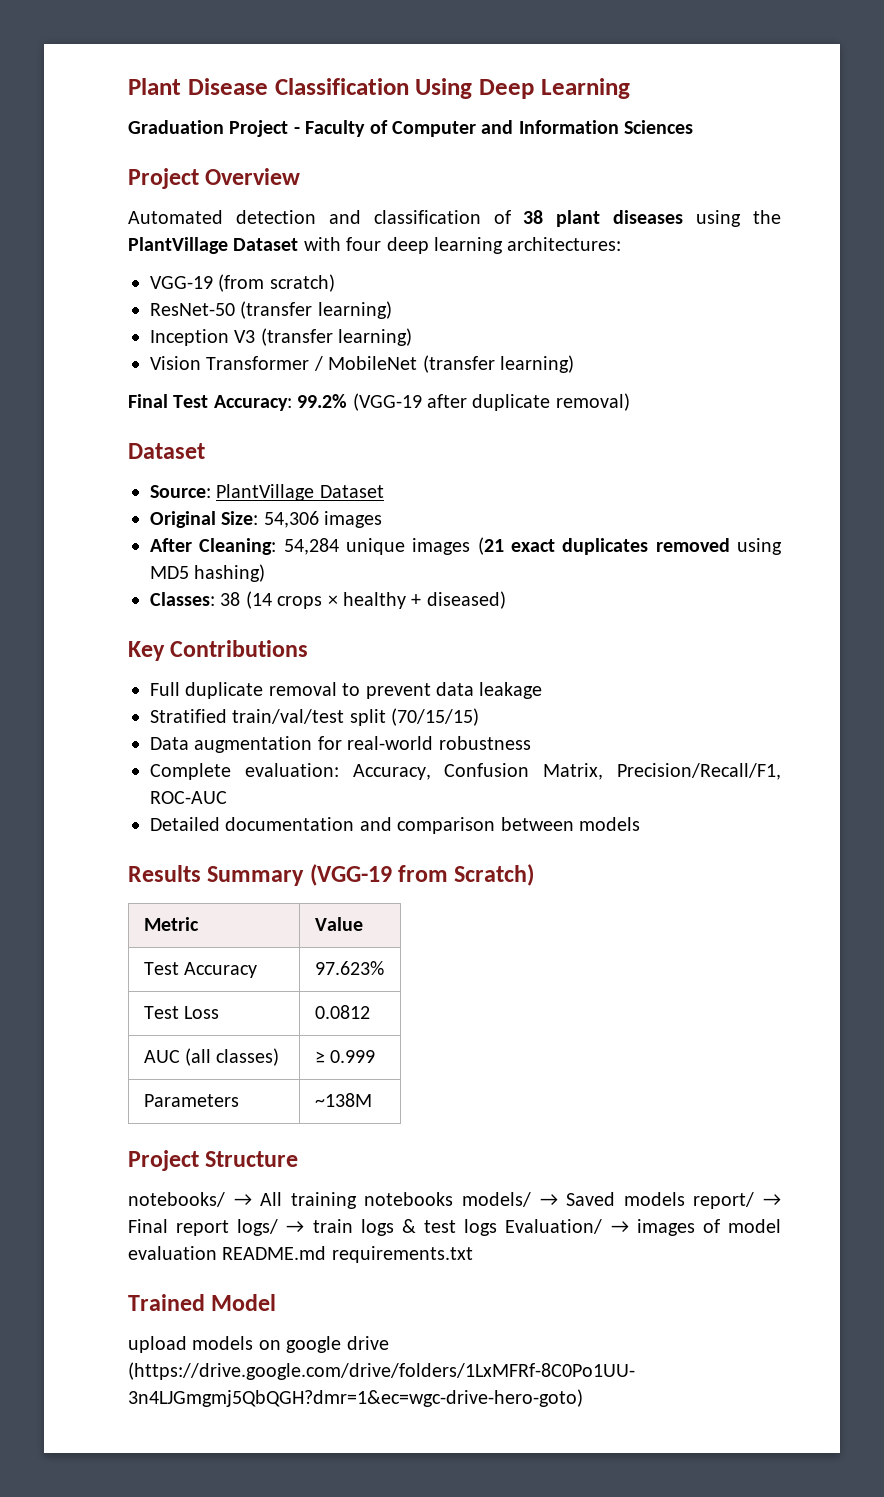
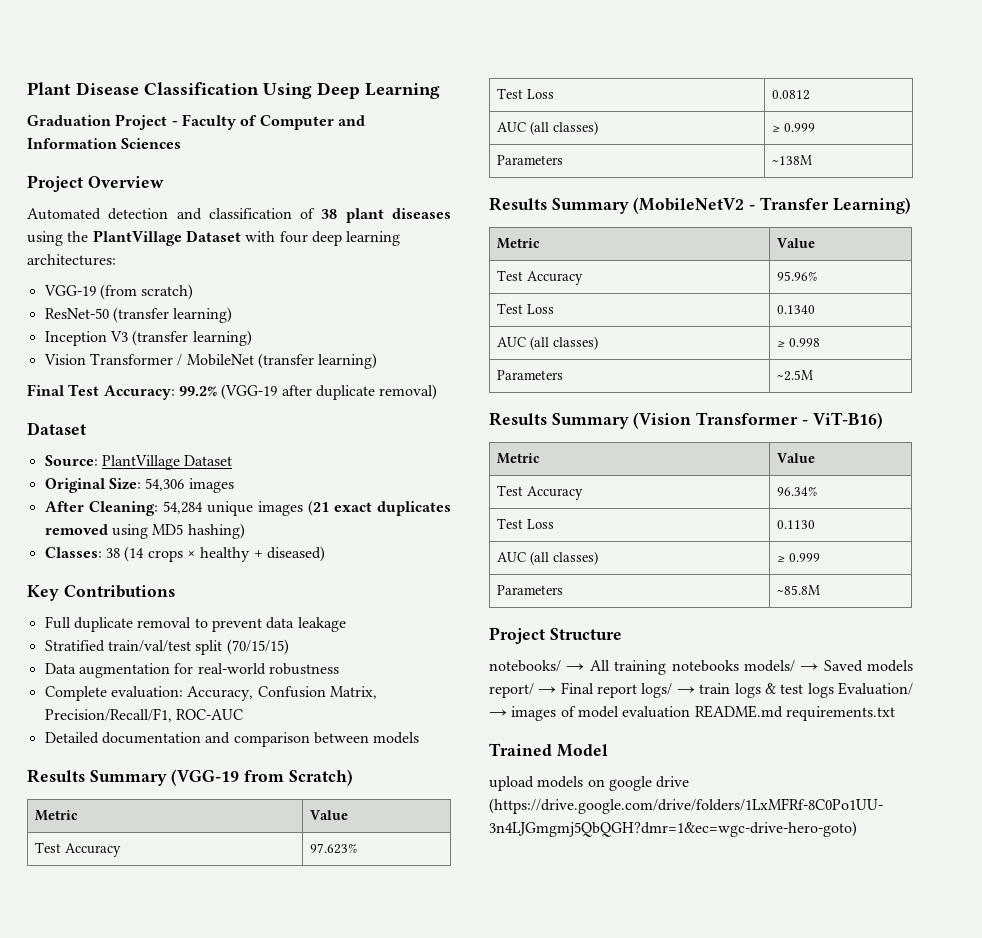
+ Results Summary (MobileNetV2 - Transfer Learning)
+ Metric | Value
+ Test Accuracy | 95.96%
+ Test Loss | 0.1340
+ AUC (all classes) | ≥ 0.998
+ Parameters | ~2.5M
+ Results Summary (Vision Transformer - ViT-B16)
+ Metric | Value
+ Test Accuracy | 96.34%
+ Test Loss | 0.1130
+ AUC (all classes) | ≥ 0.999
+ Parameters | ~85.8M

